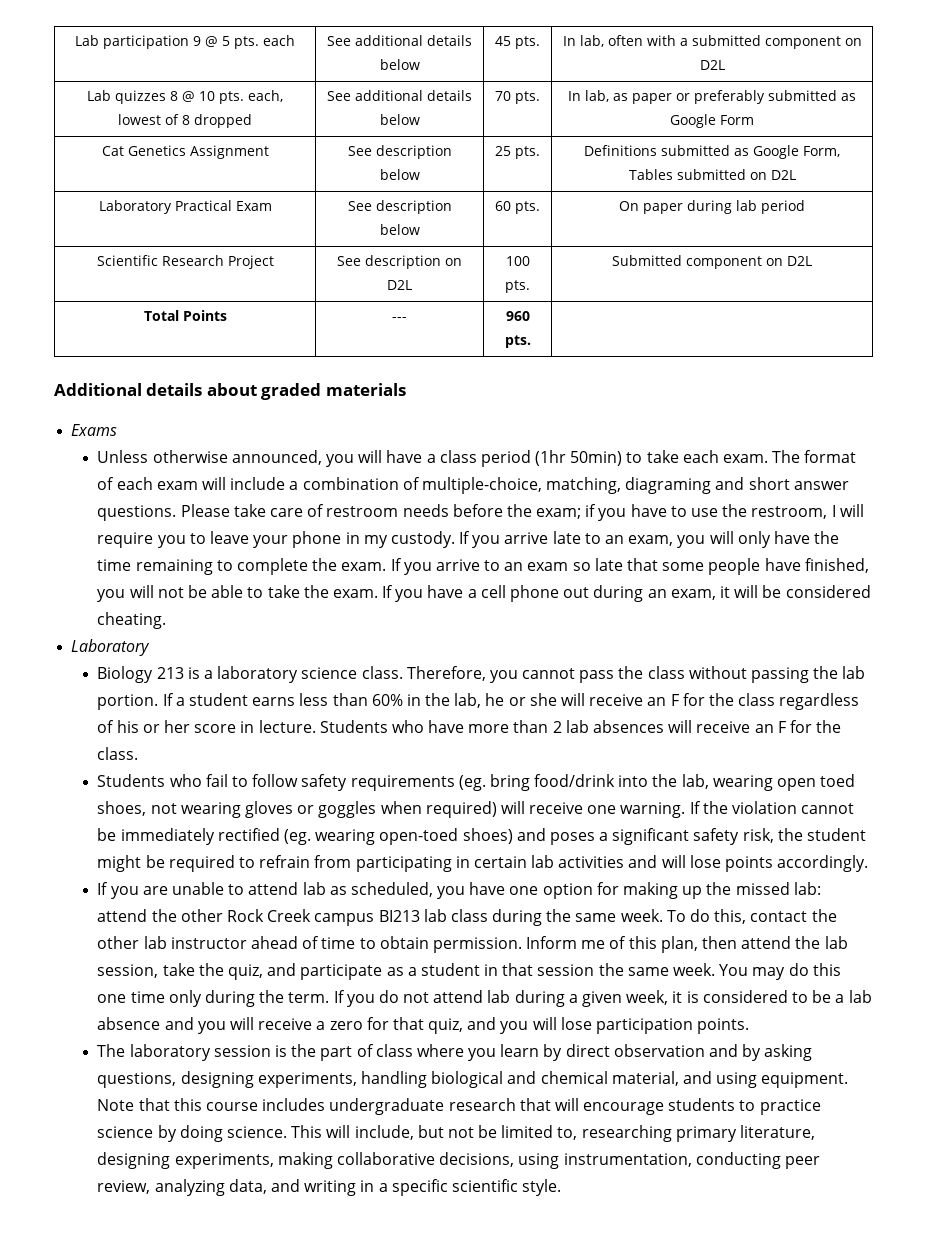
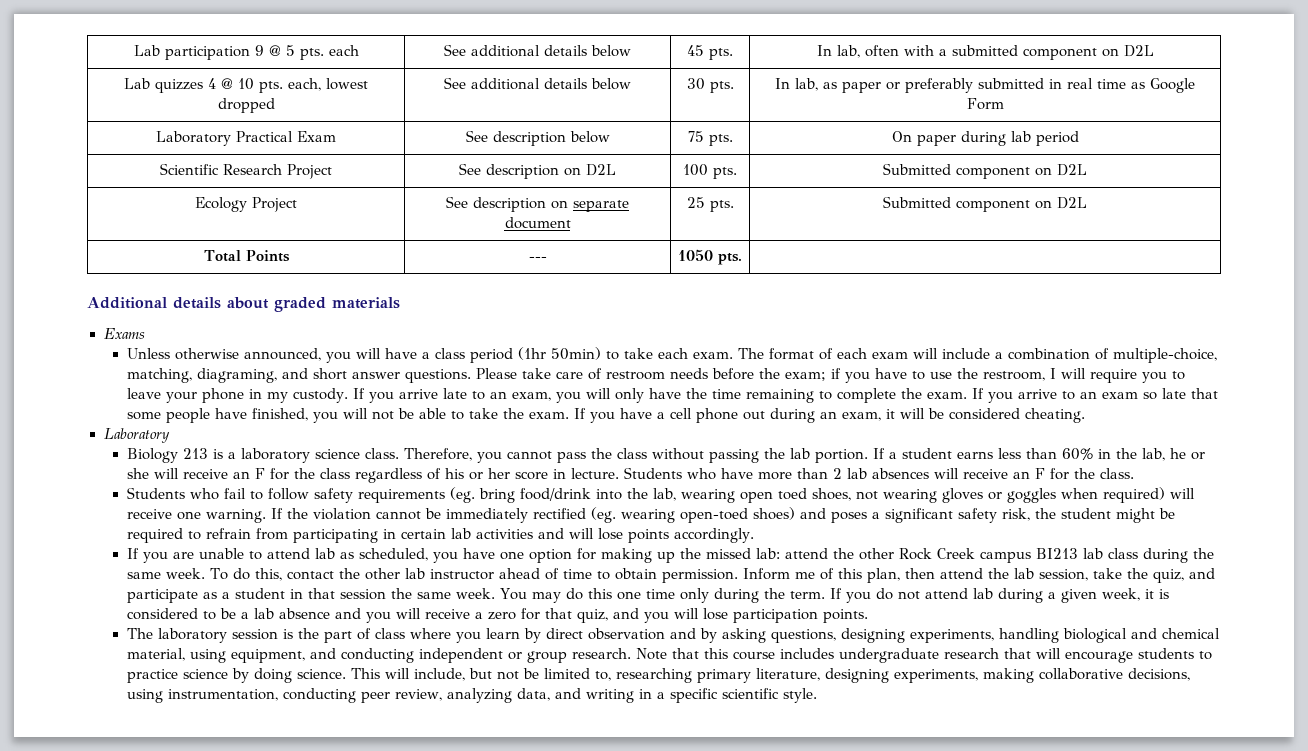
- Lab quizzes 8 @ 10 pts. each, lowest of 8 dropped | See additional details below | 70 pts. | In lab, as paper or preferably submitted as Google Form
+ Lab quizzes 4 @ 10 pts. each, lowest dropped | See additional details below | 30 pts. | In lab, as paper or preferably submitted in real time as Google Form
- Cat Genetics Assignment | See description below | 25 pts. | Definitions submitted as Google Form, Tables submitted on D2L
- Laboratory Practical Exam | See description below | 60 pts. | On paper during lab period
+ Laboratory Practical Exam | See description below | 75 pts. | On paper during lab period
+ Ecology Project | See description on separate document | 25 pts. | Submitted component on D2L
- Total Points | --- | 960 pts. |
+ Total Points | --- | 1050 pts. |
- The format of each exam will include a combination of multiple-choice, matching, diagraming and short answer questions.
+ The format of each exam will include a combination of multiple-choice, matching, diagraming, and short answer questions.
- The laboratory session is the part of class where you learn by direct observation and by asking questions, designing experiments, handling biological and chemical material, and using equipment.
+ The laboratory session is the part of class where you learn by direct observation and by asking questions, designing experiments, handling biological and chemical material, using equipment, and conducting independent or group research.

